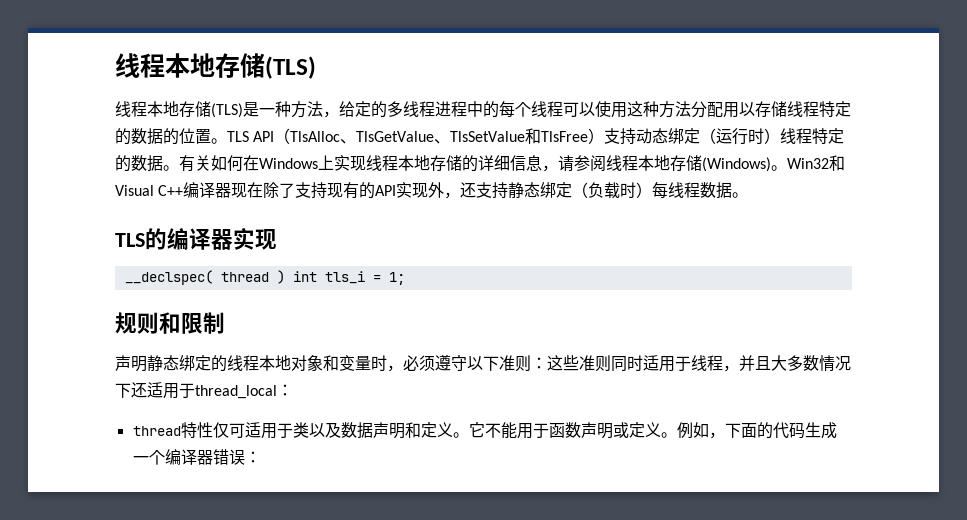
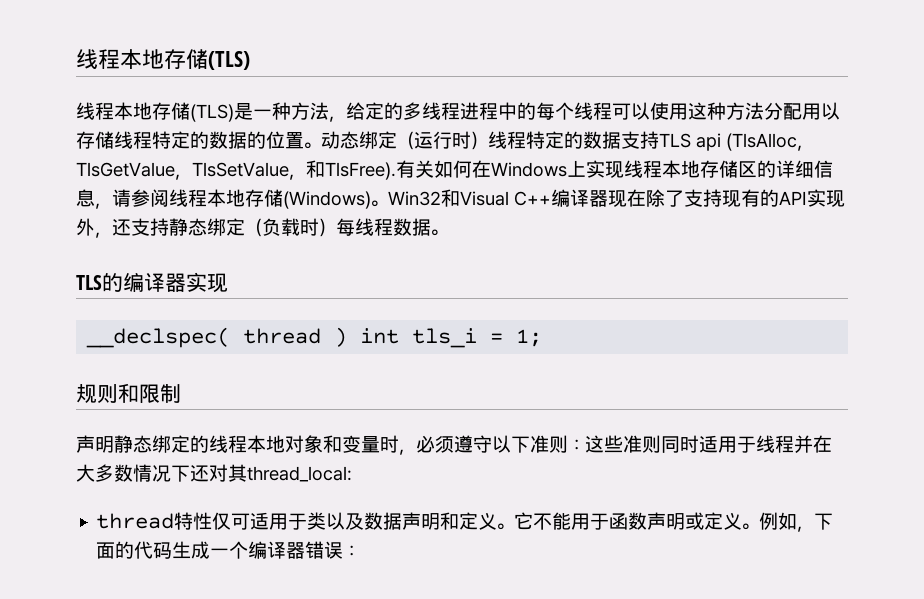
- TLS API（TlsAlloc、TlsGetValue、TlsSetValue和TlsFree）支持动态绑定（运行时）线程特定的数据。
+ 动态绑定（运行时）线程特定的数据支持TLS api (TlsAlloc，TlsGetValue，TlsSetValue，和TlsFree).
- 有关如何在Windows上实现线程本地存储的详细信息，请参阅线程本地存储(Windows)。
+ 有关如何在Windows上实现线程本地存储区的详细信息，请参阅线程本地存储(Windows)。
- 声明静态绑定的线程本地对象和变量时，必须遵守以下准则：这些准则同时适用于线程，并且大多数情况下还适用于thread_local：
+ 声明静态绑定的线程本地对象和变量时，必须遵守以下准则：这些准则同时适用于线程并在大多数情况下还对其thread_local:

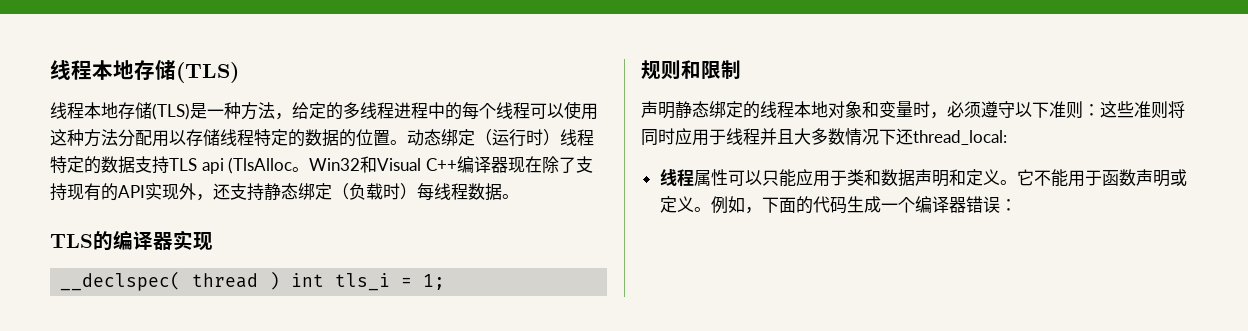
- 动态绑定（运行时）线程特定的数据支持TLS api (TlsAlloc，TlsGetValue，TlsSetValue，和TlsFree).有关如何在Windows上实现线程本地存储区的详细信息，请参阅线程本地存储(Windows)。
+ 动态绑定（运行时）线程特定的数据支持TLS api (TlsAlloc。
- 声明静态绑定的线程本地对象和变量时，必须遵守以下准则：这些准则同时适用于线程并在大多数情况下还对其thread_local:
+ 声明静态绑定的线程本地对象和变量时，必须遵守以下准则：这些准则将同时应用于线程并且大多数情况下还thread_local:
- thread特性仅可适用于类以及数据声明和定义。
+ 线程属性可以只能应用于类和数据声明和定义。

